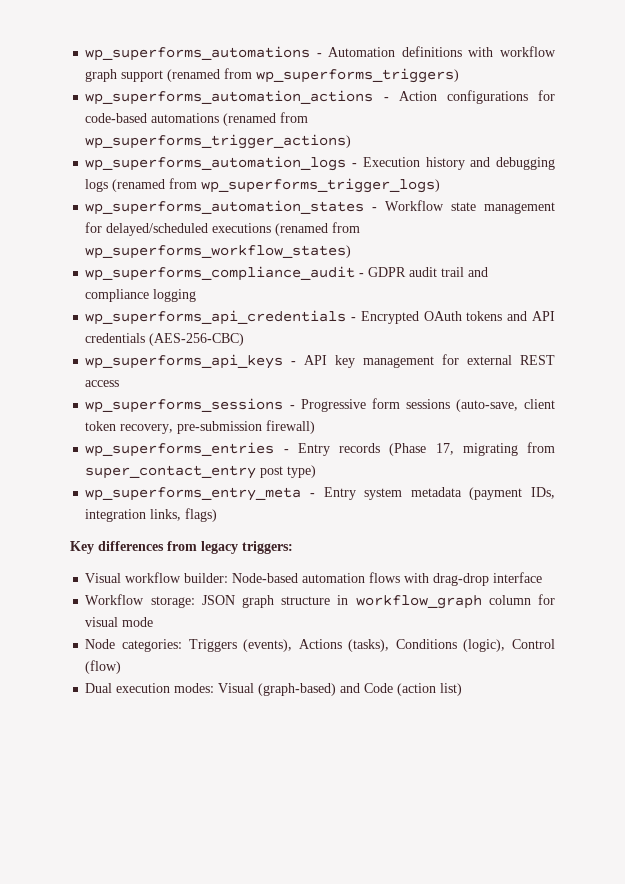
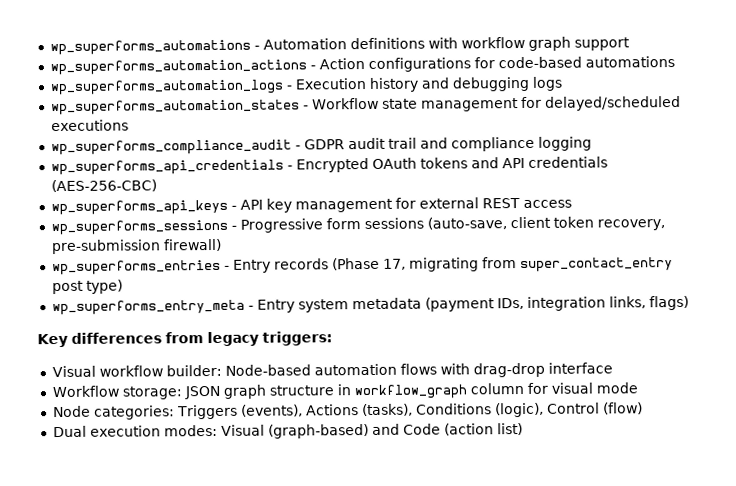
- wp_superforms_automations - Automation definitions with workflow graph support (renamed from wp_superforms_triggers)
+ wp_superforms_automations - Automation definitions with workflow graph support
- wp_superforms_automation_actions - Action configurations for code-based automations (renamed from wp_superforms_trigger_actions)
+ wp_superforms_automation_actions - Action configurations for code-based automations
- wp_superforms_automation_logs - Execution history and debugging logs (renamed from wp_superforms_trigger_logs)
+ wp_superforms_automation_logs - Execution history and debugging logs
- wp_superforms_automation_states - Workflow state management for delayed/scheduled executions (renamed from wp_superforms_workflow_states)
+ wp_superforms_automation_states - Workflow state management for delayed/scheduled executions

